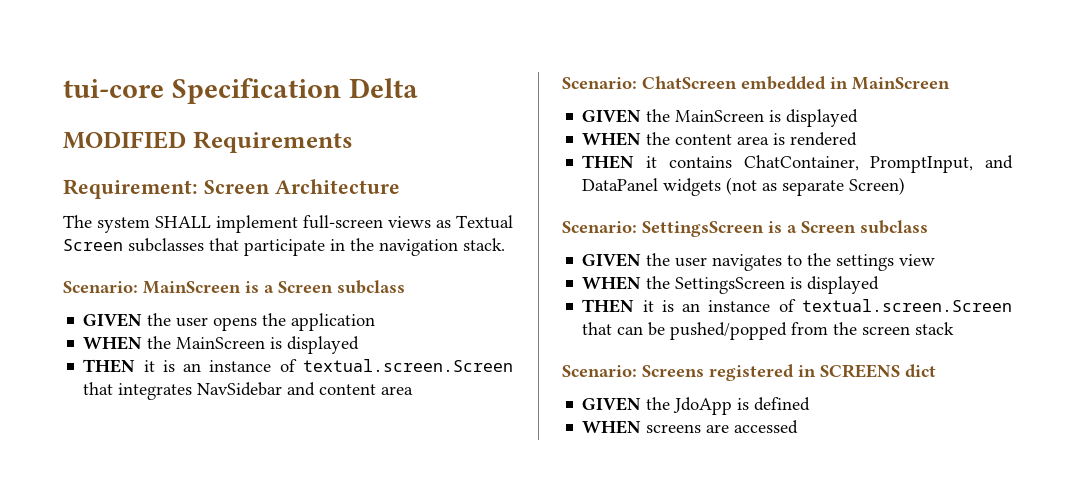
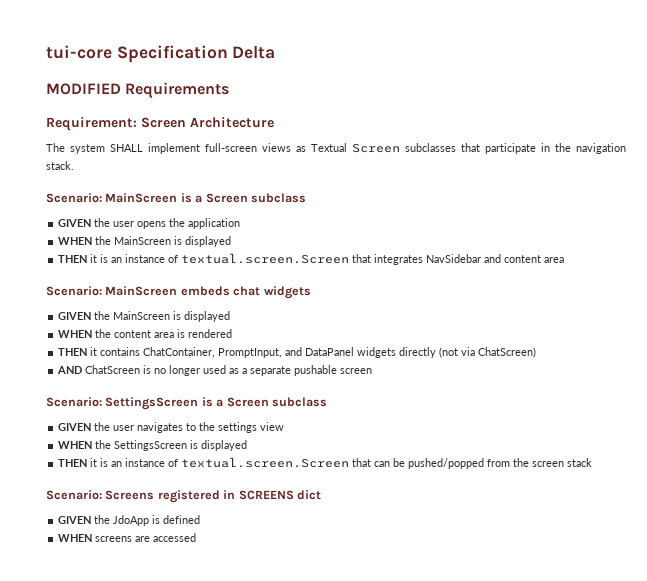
- Scenario: ChatScreen embedded in MainScreen
+ Scenario: MainScreen embeds chat widgets
- THEN it contains ChatContainer, PromptInput, and DataPanel widgets (not as separate Screen)
+ THEN it contains ChatContainer, PromptInput, and DataPanel widgets directly (not via ChatScreen)
+ AND ChatScreen is no longer used as a separate pushable screen

